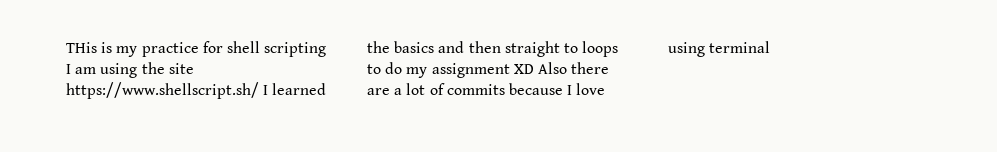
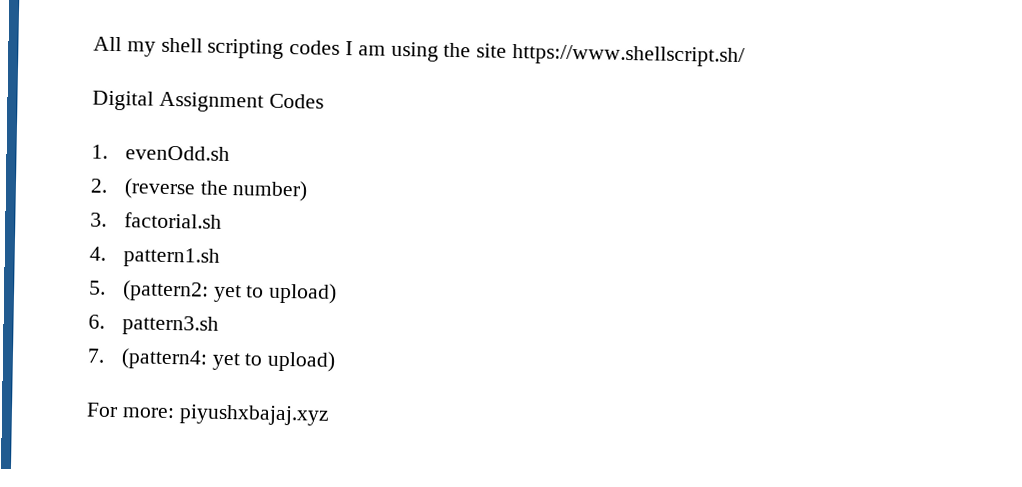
- THis is my practice for shell scripting I am using the site https://www.shellscript.sh/ I learned the basics and then straight to loops to do my assignment XD Also there are a lot of commits because I love using terminal
+ All my shell scripting codes I am using the site https://www.shellscript.sh/
+ Digital Assignment Codes
+ 1. evenOdd.sh
+ 2. (reverse the number)
+ 3. factorial.sh
+ 4. pattern1.sh
+ 5. (pattern2: yet to upload)
+ 6. pattern3.sh
+ 7. (pattern4: yet to upload)
+ For more: piyushxbajaj.xyz

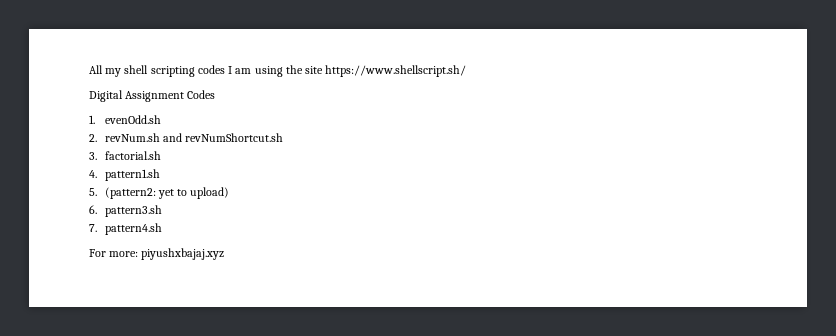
- 2. (reverse the number)
+ 2. revNum.sh and revNumShortcut.sh
- 7. (pattern4: yet to upload)
+ 7. pattern4.sh

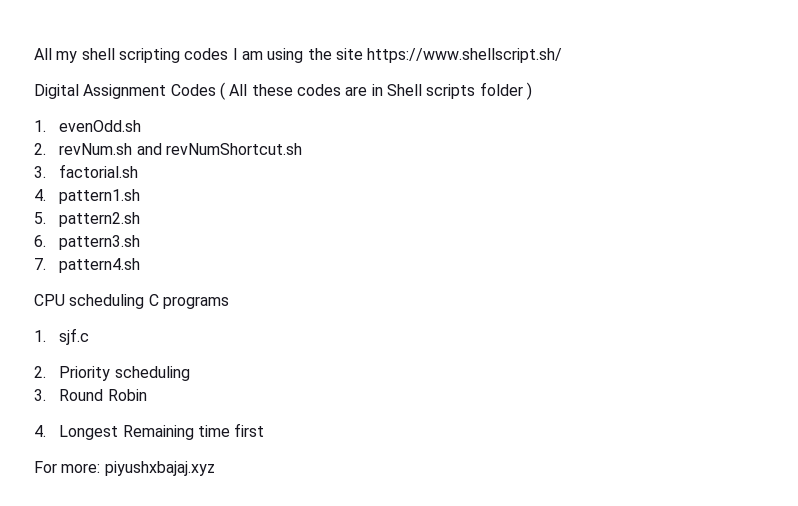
- Digital Assignment Codes
+ Digital Assignment Codes ( All these codes are in Shell scripts folder )
- 5. (pattern2: yet to upload)
+ 5. pattern2.sh
+ CPU scheduling C programs
+ 1. sjf.c
+ 2. Priority scheduling
+ 3. Round Robin
+ 4. Longest Remaining time first

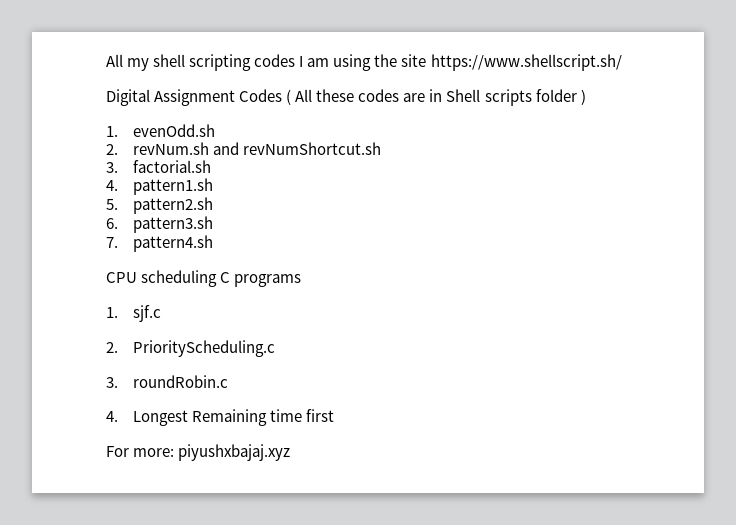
- 2. Priority scheduling
- 3. Round Robin
+ 2. PriorityScheduling.c
+ 3. roundRobin.c

